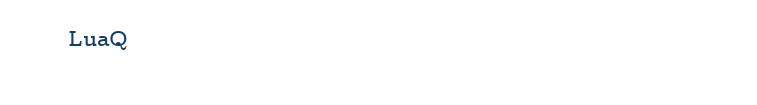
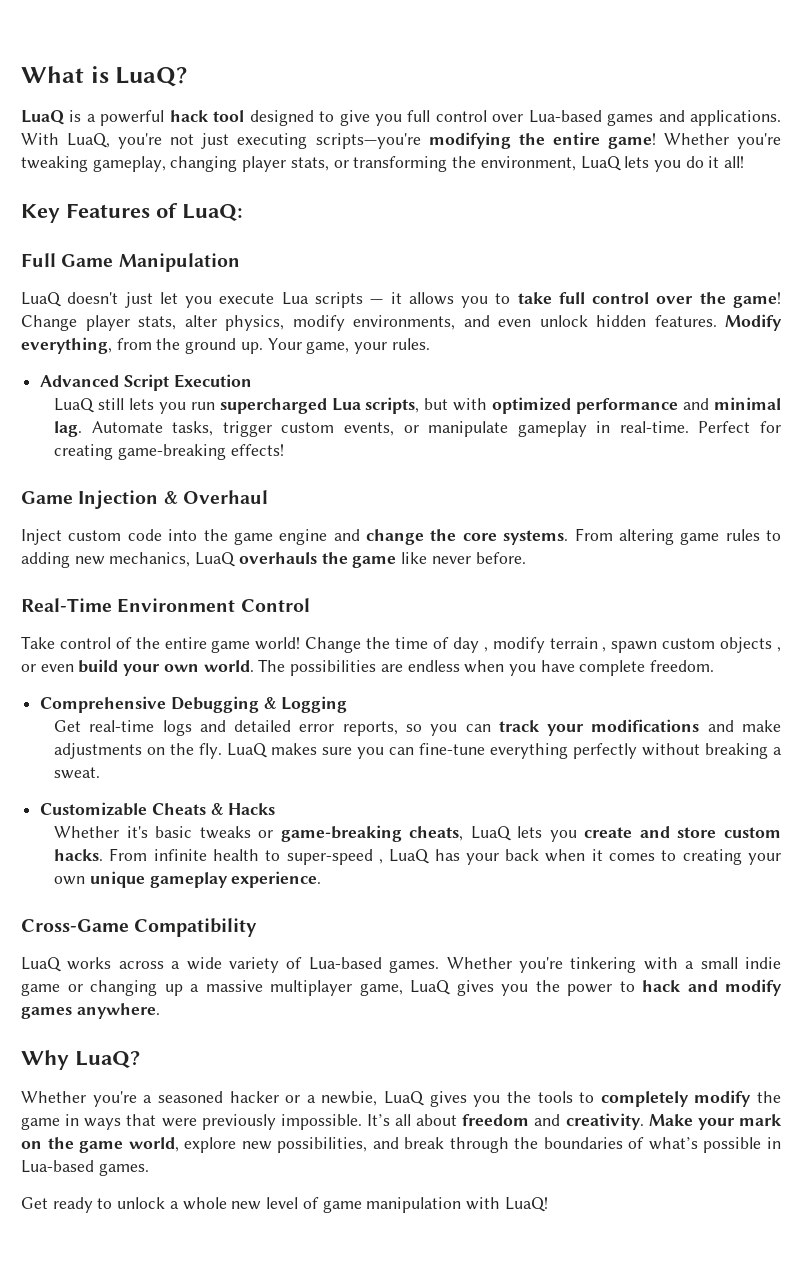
- LuaQ
+ What is LuaQ?
+ LuaQ is a powerful hack tool designed to give you full control over Lua-based games and applications. With LuaQ, you're not just executing scripts—you're modifying the entire game! Whether you're tweaking gameplay, changing player stats, or transforming the environment, LuaQ lets you do it all!
+ Key Features of LuaQ:
+ Full Game Manipulation
+ LuaQ doesn't just let you execute Lua scripts — it allows you to take full control over the game! Change player stats, alter physics, modify environments, and even unlock hidden features. Modify everything, from the ground up. Your game, your rules.
+ Advanced Script Execution
+ LuaQ still lets you run supercharged Lua scripts, but with optimized performance and minimal lag. Automate tasks, trigger custom events, or manipulate gameplay in real-time. Perfect for creating game-breaking effects!
+ Game Injection & Overhaul
+ Inject custom code into the game engine and change the core systems. From altering game rules to adding new mechanics, LuaQ overhauls the game like never before.
+ Real-Time Environment Control
+ Take control of the entire game world! Change the time of day , modify terrain , spawn custom objects , or even build your own world. The possibilities are endless when you have complete freedom.
+ Comprehensive Debugging & Logging
+ Get real-time logs and detailed error reports, so you can track your modifications and make adjustments on the fly. LuaQ makes sure you can fine-tune everything perfectly without breaking a sweat.
+ Customizable Cheats & Hacks
+ Whether it's basic tweaks or game-breaking cheats, LuaQ lets you create and store custom hacks. From infinite health to super-speed , LuaQ has your back when it comes to creating your own unique gameplay experience.
+ Cross-Game Compatibility
+ LuaQ works across a wide variety of Lua-based games. Whether you're tinkering with a small indie game or changing up a massive multiplayer game, LuaQ gives you the power to hack and modify games anywhere.
+ Why LuaQ?
+ Whether you're a seasoned hacker or a newbie, LuaQ gives you the tools to completely modify the game in ways that were previously impossible. It’s all about freedom and creativity. Make your mark on the game world, explore new possibilities, and break through the boundaries of what’s possible in Lua-based games.
+ Get ready to unlock a whole new level of game manipulation with LuaQ!

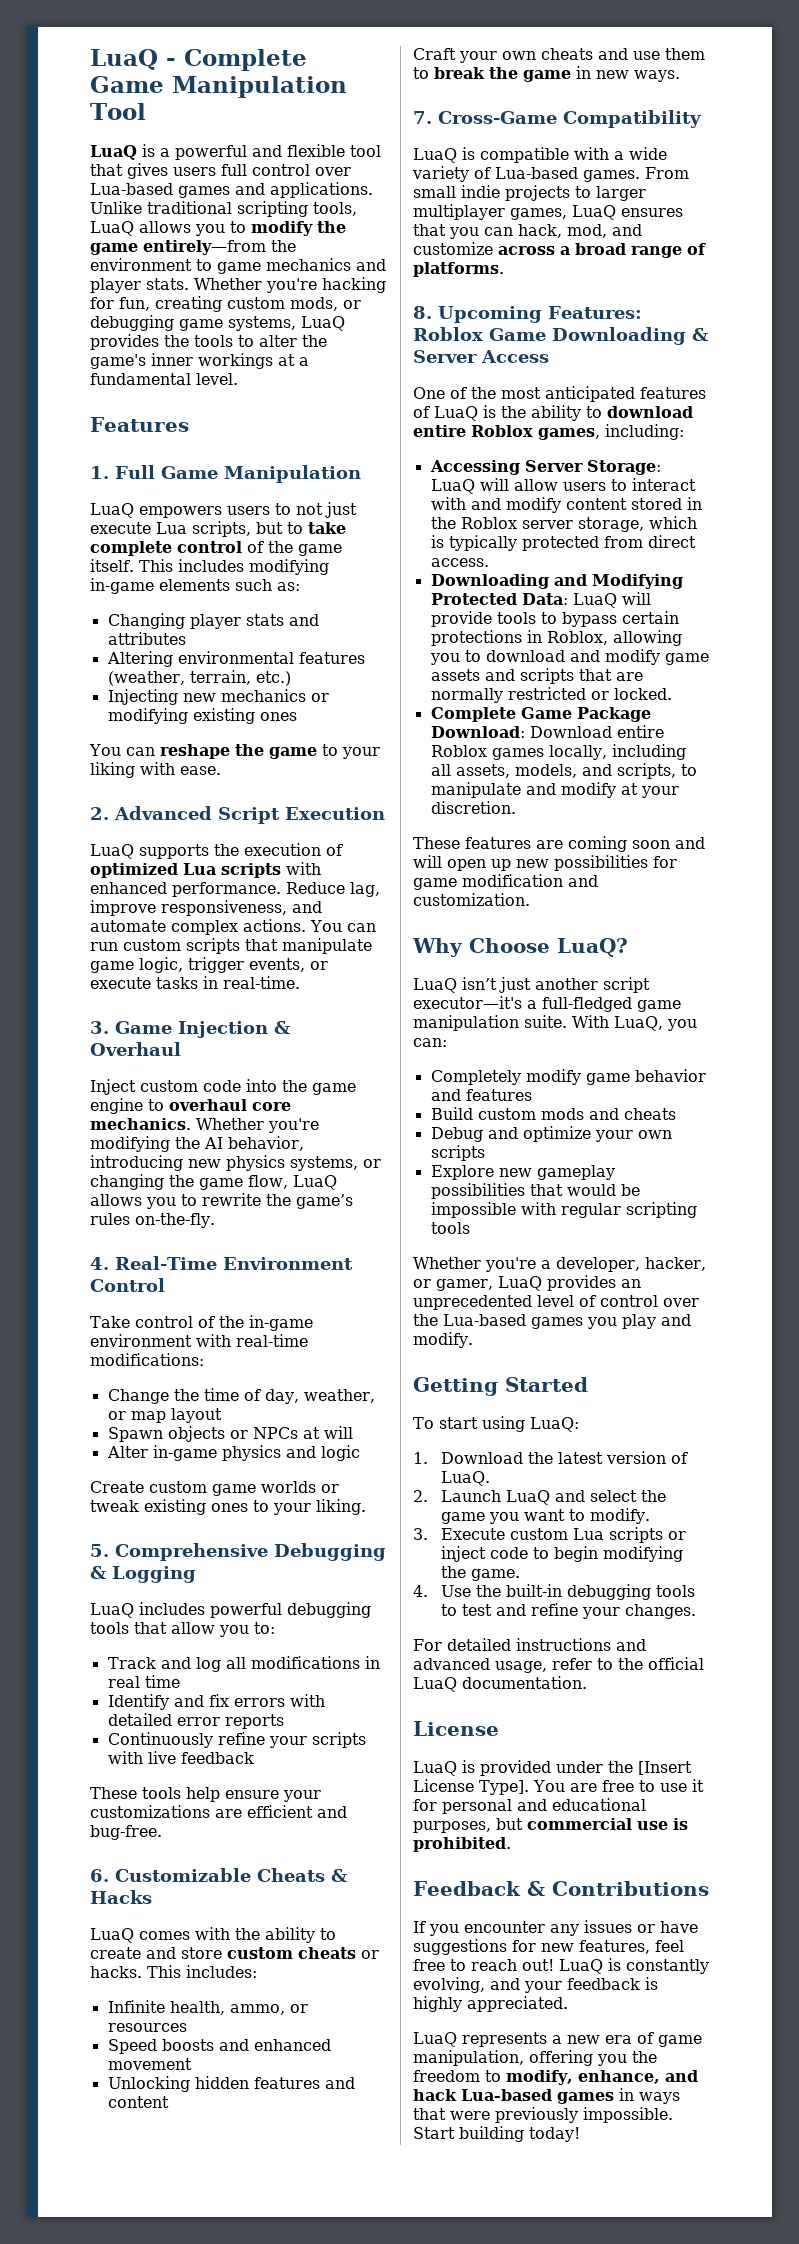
- What is LuaQ?
- LuaQ is a powerful hack tool designed to give you full control over Lua-based games and applications.
+ LuaQ - Complete Game Manipulation Tool
+ LuaQ is a powerful and flexible tool that gives users full control over Lua-based games and applications.
- With LuaQ, you're not just executing scripts—you're modifying the entire game! Whether you're tweaking gameplay, changing player stats, or transforming the environment, LuaQ lets you do it all!
- Key Features of LuaQ:
- Full Game Manipulation
+ Unlike traditional scripting tools, LuaQ allows you to modify the game entirely—from the environment to game mechanics and player stats. Whether you're hacking for fun, creating custom mods, or debugging game systems, LuaQ provides the tools to alter the game's inner workings at a fundamental level.
+ Features
+ 1. Full Game Manipulation
- LuaQ doesn't just let you execute Lua scripts — it allows you to take full control over the game! Change player stats, alter physics, modify environments, and even unlock hidden features. Modify everything, from the ground up. Your game, your rules.
- Advanced Script Execution
- LuaQ still lets you run supercharged Lua scripts, but with optimized performance and minimal lag. Automate tasks, trigger custom events, or manipulate gameplay in real-time. Perfect for creating game-breaking effects!
- Game Injection & Overhaul
+ LuaQ empowers users to not just execute Lua scripts, but to take complete control of the game itself. This includes modifying in-game elements such as:
+ Changing player stats and attributes
+ Altering environmental features (weather, terrain, etc.)
+ Injecting new mechanics or modifying existing ones
+ You can reshape the game to your liking with ease.
+ 2. Advanced Script Execution
+ LuaQ supports the execution of optimized Lua scripts with enhanced performance. Reduce lag, improve responsiveness, and automate complex actions. You can run custom scripts that manipulate game logic, trigger events, or execute tasks in real-time.
+ 3. Game Injection & Overhaul
- Inject custom code into the game engine and change the core systems. From altering game rules to adding new mechanics, LuaQ overhauls the game like never before.
- Real-Time Environment Control
+ Inject custom code into the game engine to overhaul core mechanics. Whether you're modifying the AI behavior, introducing new physics systems, or changing the game flow, LuaQ allows you to rewrite the game’s rules on-the-fly.
+ 4. Real-Time Environment Control
- Take control of the entire game world! Change the time of day , modify terrain , spawn custom objects , or even build your own world. The possibilities are endless when you have complete freedom.
- Comprehensive Debugging & Logging
- Get real-time logs and detailed error reports, so you can track your modifications and make adjustments on the fly. LuaQ makes sure you can fine-tune everything perfectly without breaking a sweat.
- Customizable Cheats & Hacks
- Whether it's basic tweaks or game-breaking cheats, LuaQ lets you create and store custom hacks. From infinite health to super-speed , LuaQ has your back when it comes to creating your own unique gameplay experience.
- Cross-Game Compatibility
+ Take control of the in-game environment with real-time modifications:
+ Change the time of day, weather, or map layout
+ Spawn objects or NPCs at will
+ Alter in-game physics and logic
+ Create custom game worlds or tweak existing ones to your liking.
+ 5. Comprehensive Debugging & Logging
+ LuaQ includes powerful debugging tools that allow you to:
+ Track and log all modifications in real time
+ Identify and fix errors with detailed error reports
+ Continuously refine your scripts with live feedback
+ These tools help ensure your customizations are efficient and bug-free.
+ 6. Customizable Cheats & Hacks
+ LuaQ comes with the ability to create and store custom cheats or hacks. This includes:
+ Infinite health, ammo, or resources
+ Speed boosts and enhanced movement
+ Unlocking hidden features and content
+ Craft your own cheats and use them to break the game in new ways.
+ 7. Cross-Game Compatibility
- LuaQ works across a wide variety of Lua-based games.
+ LuaQ is compatible with a wide variety of Lua-based games.
- Whether you're tinkering with a small indie game or changing up a massive multiplayer game, LuaQ gives you the power to hack and modify games anywhere.
+ From small indie projects to larger multiplayer games, LuaQ ensures that you can hack, mod, and customize across a broad range of platforms.
+ 8. Upcoming Features: Roblox Game Downloading & Server Access
+ One of the most anticipated features of LuaQ is the ability to download entire Roblox games, including:
+ Accessing Server Storage: LuaQ will allow users to interact with and modify content stored in the Roblox server storage, which is typically protected from direct access.
+ Downloading and Modifying Protected Data: LuaQ will provide tools to bypass certain protections in Roblox, allowing you to download and modify game assets and scripts that are normally restricted or locked.
+ Complete Game Package Download: Download entire Roblox games locally, including all assets, models, and scripts, to manipulate and modify at your discretion.
+ These features are coming soon and will open up new possibilities for game modification and customization.
- Why LuaQ?
- Whether you're a seasoned hacker or a newbie, LuaQ gives you the tools to completely modify the game in ways that were previously impossible.
+ Why Choose LuaQ?
+ LuaQ isn’t just another script executor—it's a full-fledged game manipulation suite. With LuaQ, you can:
+ Completely modify game behavior and features
+ Build custom mods and cheats
+ Debug and optimize your own scripts
+ Explore new gameplay possibilities that would be impossible with regular scripting tools
+ Whether you're a developer, hacker, or gamer, LuaQ provides an unprecedented level of control over the Lua-based games you play and modify.
+ Getting Started
+ To start using LuaQ:
+ 1. Download the latest version of LuaQ.
+ 2. Launch LuaQ and select the game you want to modify.
+ 3. Execute custom Lua scripts or inject code to begin modifying the game.
+ 4. Use the built-in debugging tools to test and refine your changes.
+ For detailed instructions and advanced usage, refer to the official LuaQ documentation.
+ License
+ LuaQ is provided under the [Insert License Type]. You are free to use it for personal and educational purposes, but commercial use is prohibited.
+ Feedback & Contributions
+ If you encounter any issues or have suggestions for new features, feel free to reach out! LuaQ is constantly evolving, and your feedback is highly appreciated.
+ LuaQ represents a new era of game manipulation, offering you the freedom to modify, enhance, and hack Lua-based games in ways that were previously impossible.
- It’s all about freedom and creativity. Make your mark on the game world, explore new possibilities, and break through the boundaries of what’s possible in Lua-based games.
- Get ready to unlock a whole new level of game manipulation with LuaQ!
+ Start building today!

